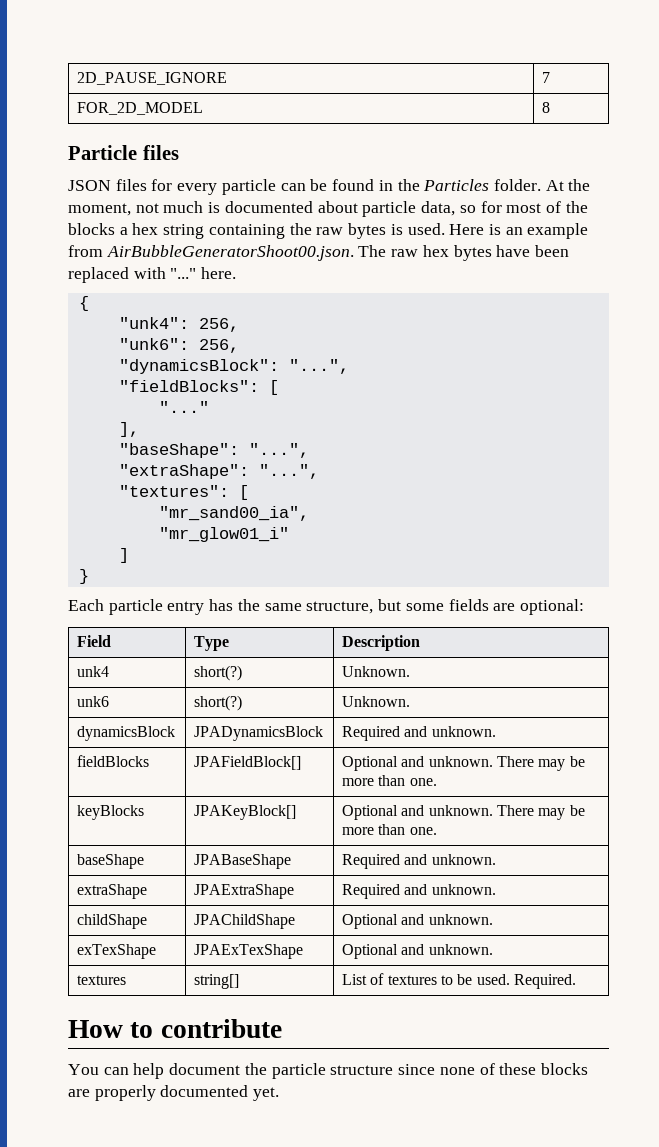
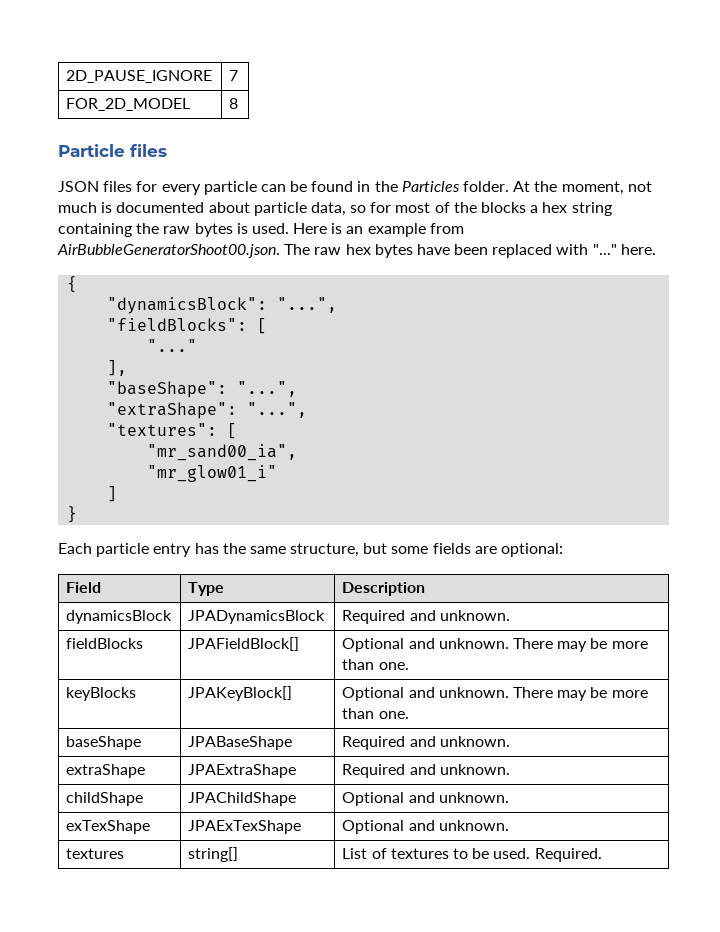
- "unk4": 256,
- "unk6": 256,
- unk4 | short(?) | Unknown.
- unk6 | short(?) | Unknown.
- How to contribute
- You can help document the particle structure since none of these blocks are properly documented yet.

